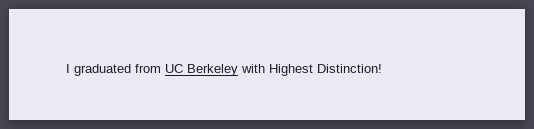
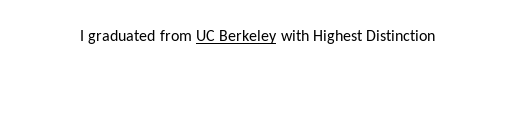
- I graduated from UC Berkeley with Highest Distinction!
+ I graduated from UC Berkeley with Highest Distinction

